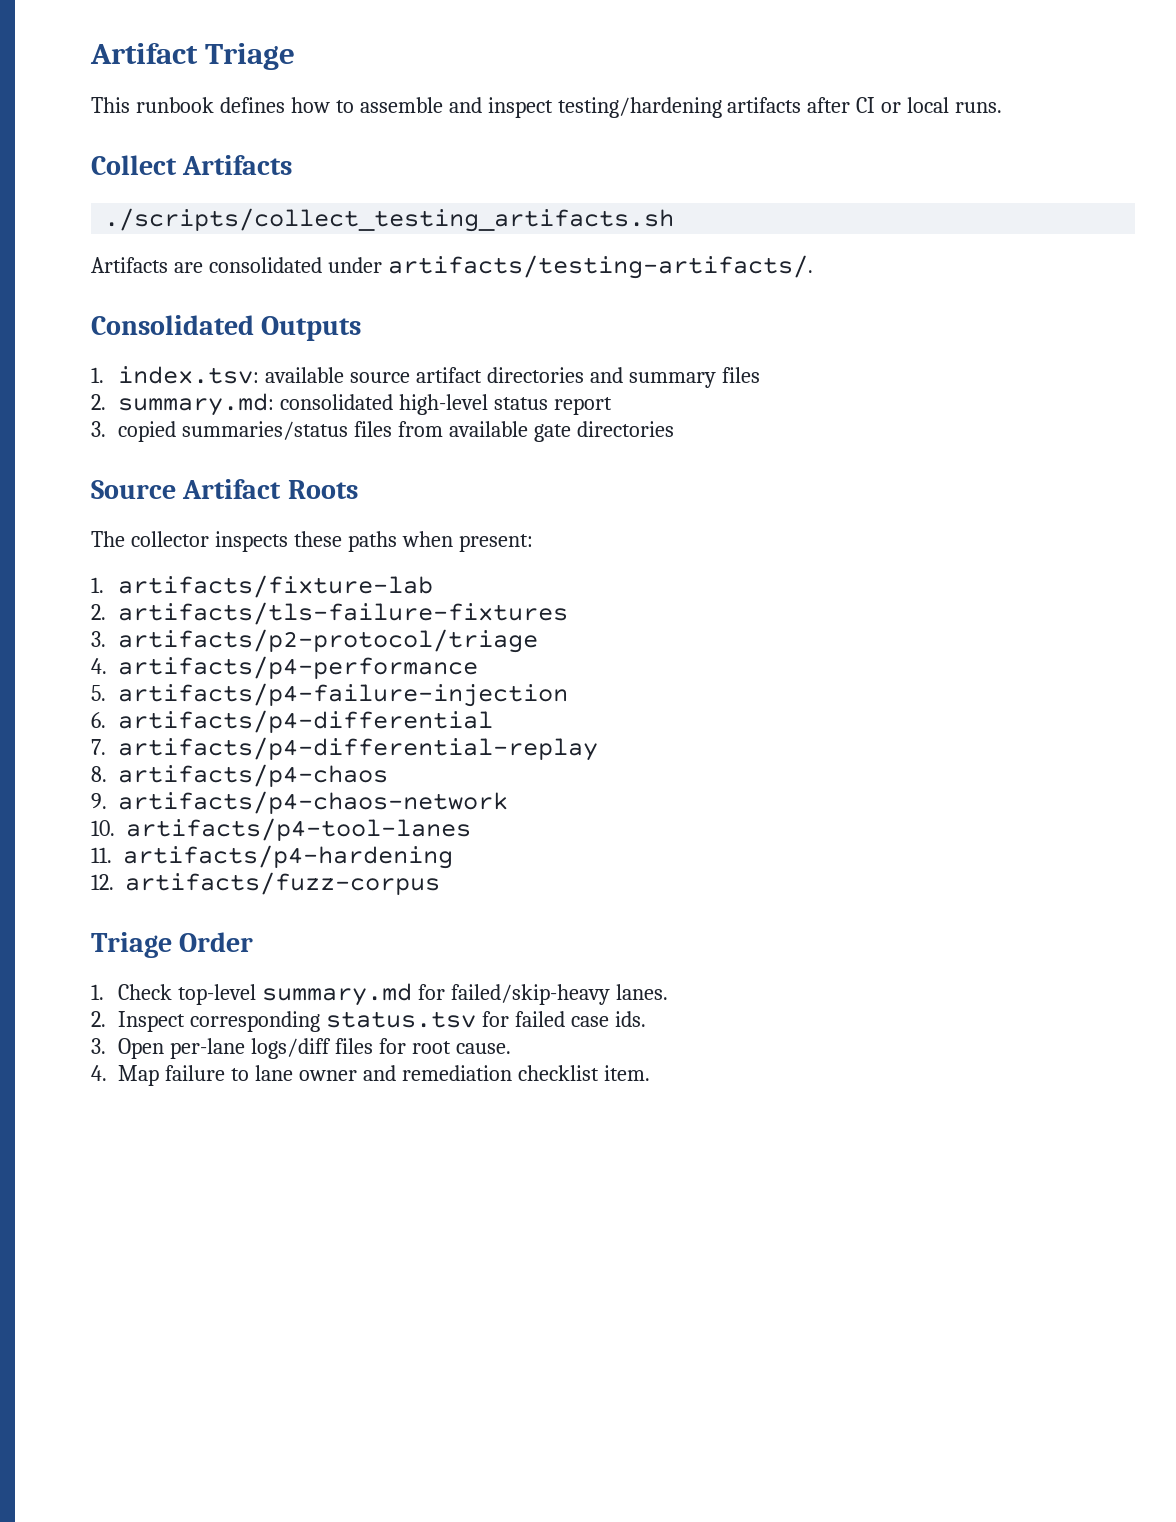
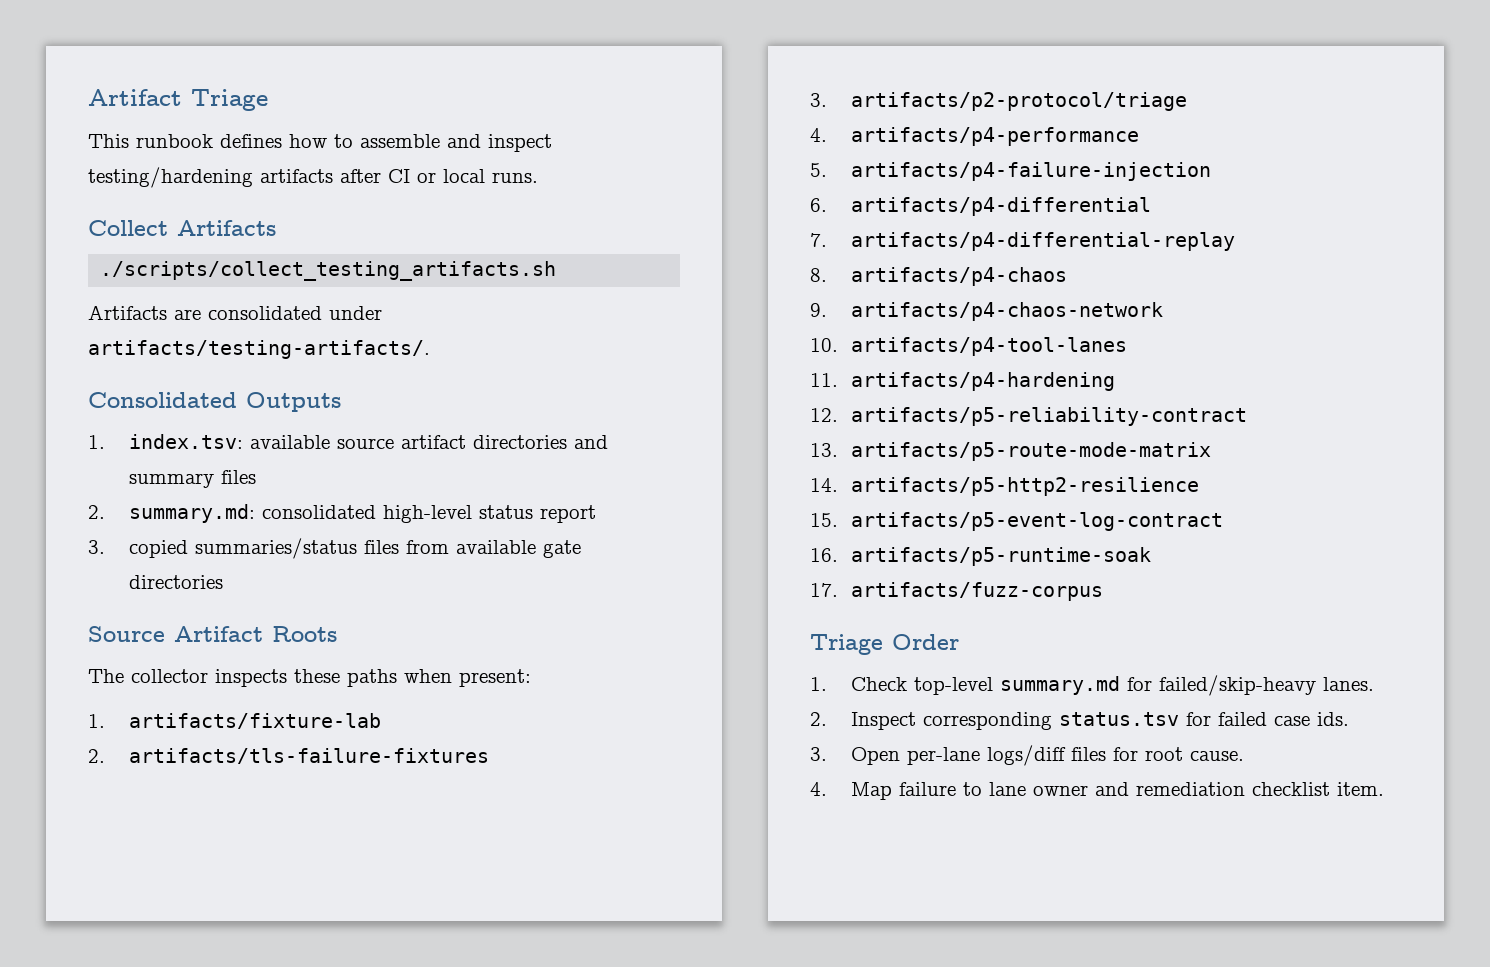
- 12. artifacts/fuzz-corpus
+ 12. artifacts/p5-reliability-contract
+ 13. artifacts/p5-route-mode-matrix
+ 14. artifacts/p5-http2-resilience
+ 15. artifacts/p5-event-log-contract
+ 16. artifacts/p5-runtime-soak
+ 17. artifacts/fuzz-corpus

